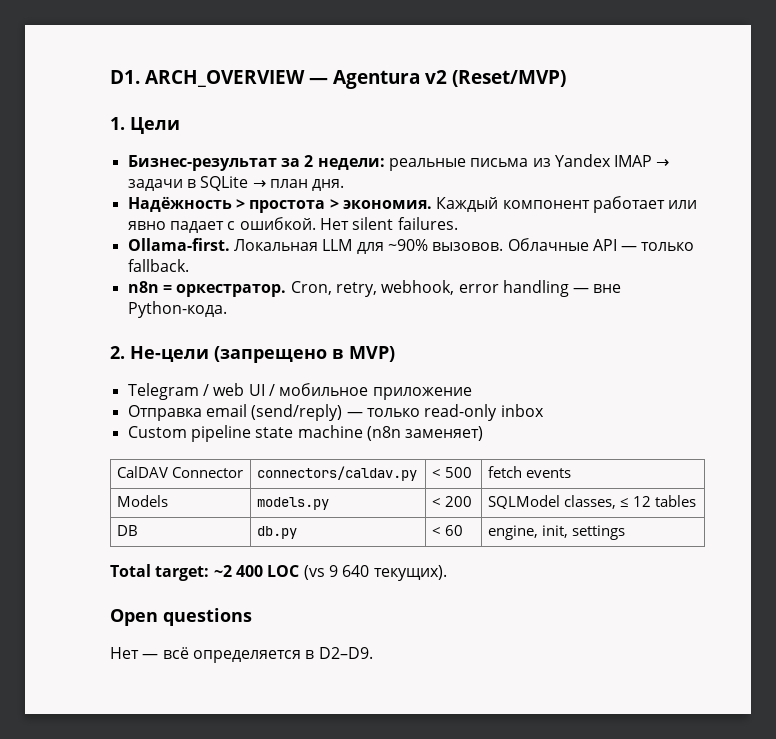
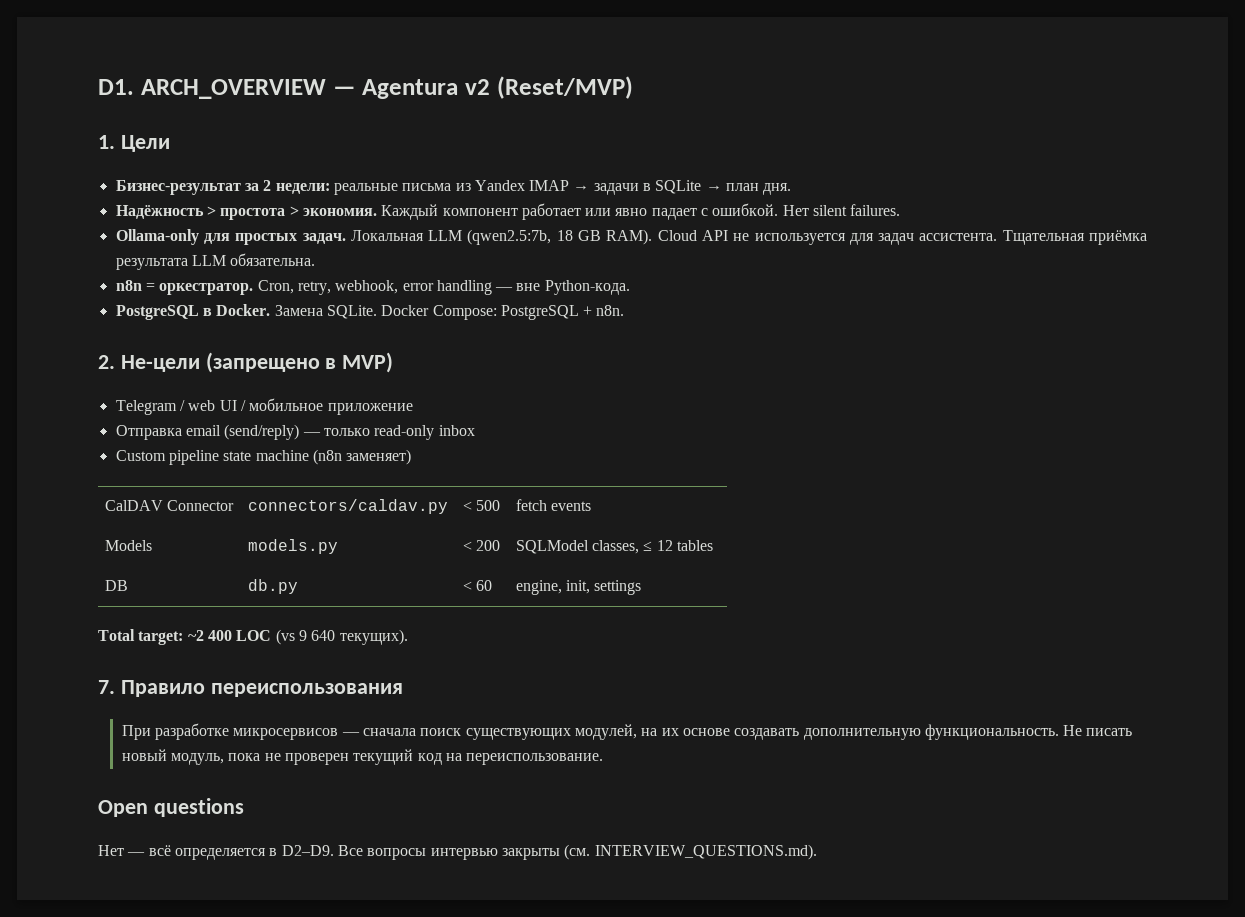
- Ollama-first. Локальная LLM для ~90% вызовов. Облачные API — только fallback.
+ Ollama-only для простых задач. Локальная LLM (qwen2.5:7b, 18 GB RAM). Cloud API не используется для задач ассистента. Тщательная приёмка результата LLM обязательна.
+ PostgreSQL в Docker. Замена SQLite. Docker Compose: PostgreSQL + n8n.
+ 7. Правило переиспользования
+ При разработке микросервисов — сначала поиск существующих модулей, на их основе создавать дополнительную функциональность. Не писать новый модуль, пока не проверен текущий код на переиспользование.
+ Все вопросы интервью закрыты (см. INTERVIEW_QUESTIONS.md).

